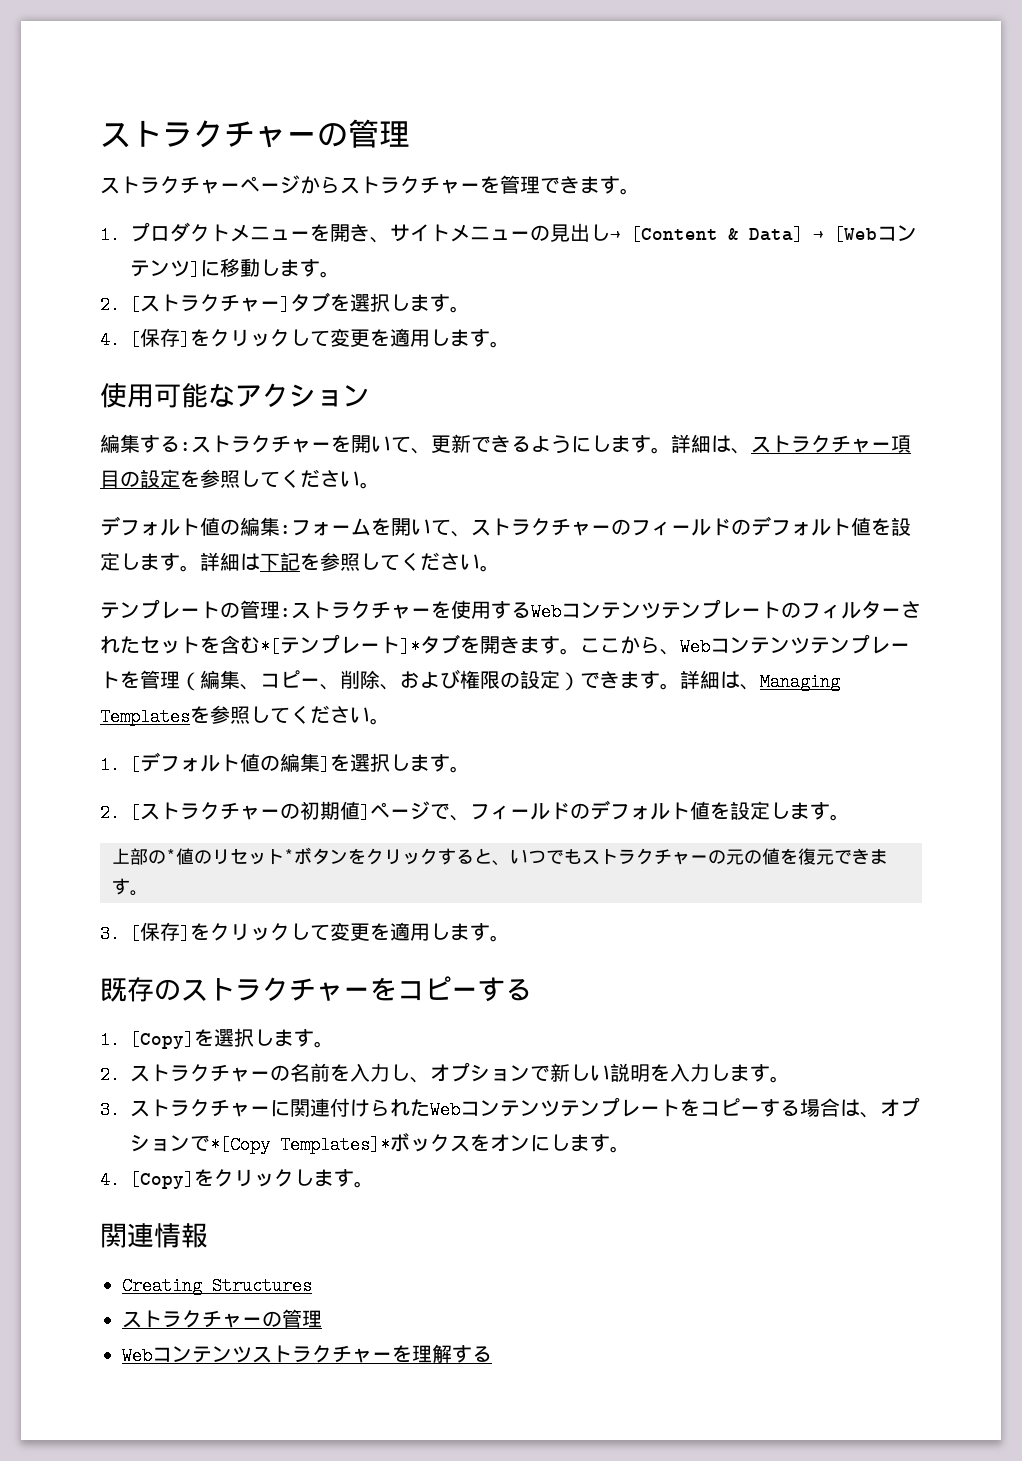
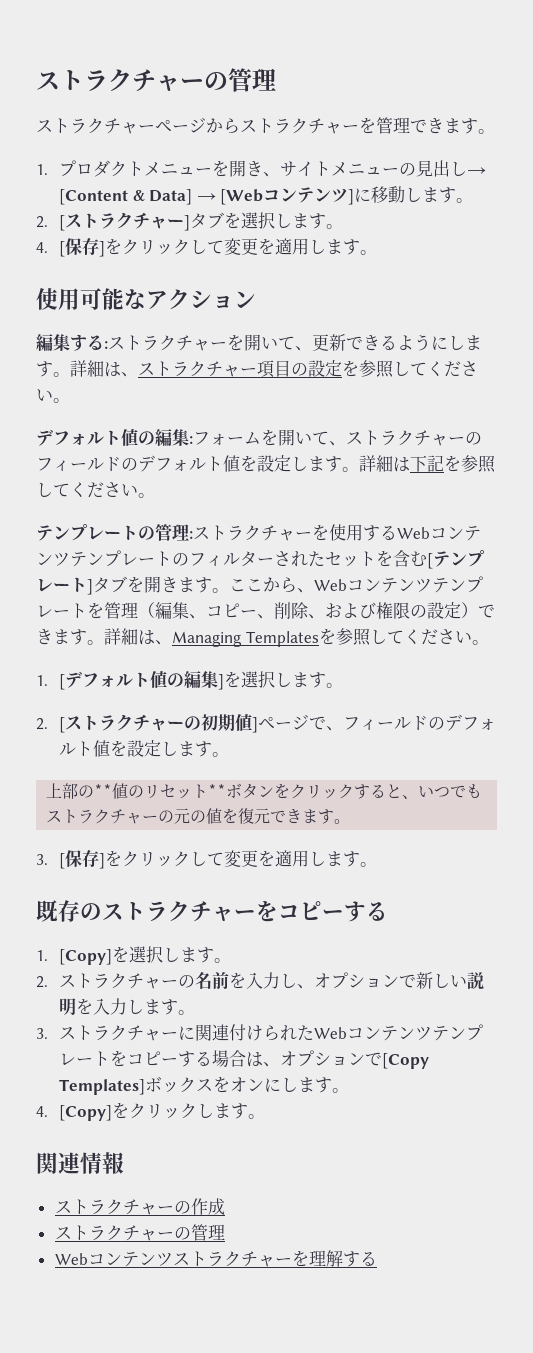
- テンプレートの管理:ストラクチャーを使用するWebコンテンツテンプレートのフィルターされたセットを含む*[テンプレート]*タブを開きます。
+ テンプレートの管理:ストラクチャーを使用するWebコンテンツテンプレートのフィルターされたセットを含む[テンプレート]タブを開きます。
- 上部の*値のリセット*ボタンをクリックすると、いつでもストラクチャーの元の値を復元できます。
+ 上部の**値のリセット**ボタンをクリックすると、いつでもストラクチャーの元の値を復元できます。
- 3.ストラクチャーに関連付けられたWebコンテンツテンプレートをコピーする場合は、オプションで*[Copy Templates]*ボックスをオンにします。
+ 3.ストラクチャーに関連付けられたWebコンテンツテンプレートをコピーする場合は、オプションで[Copy Templates]ボックスをオンにします。
- Creating Structures
+ ストラクチャーの作成

